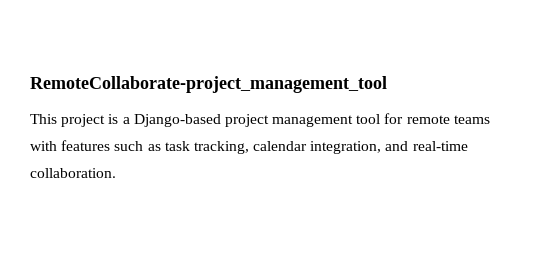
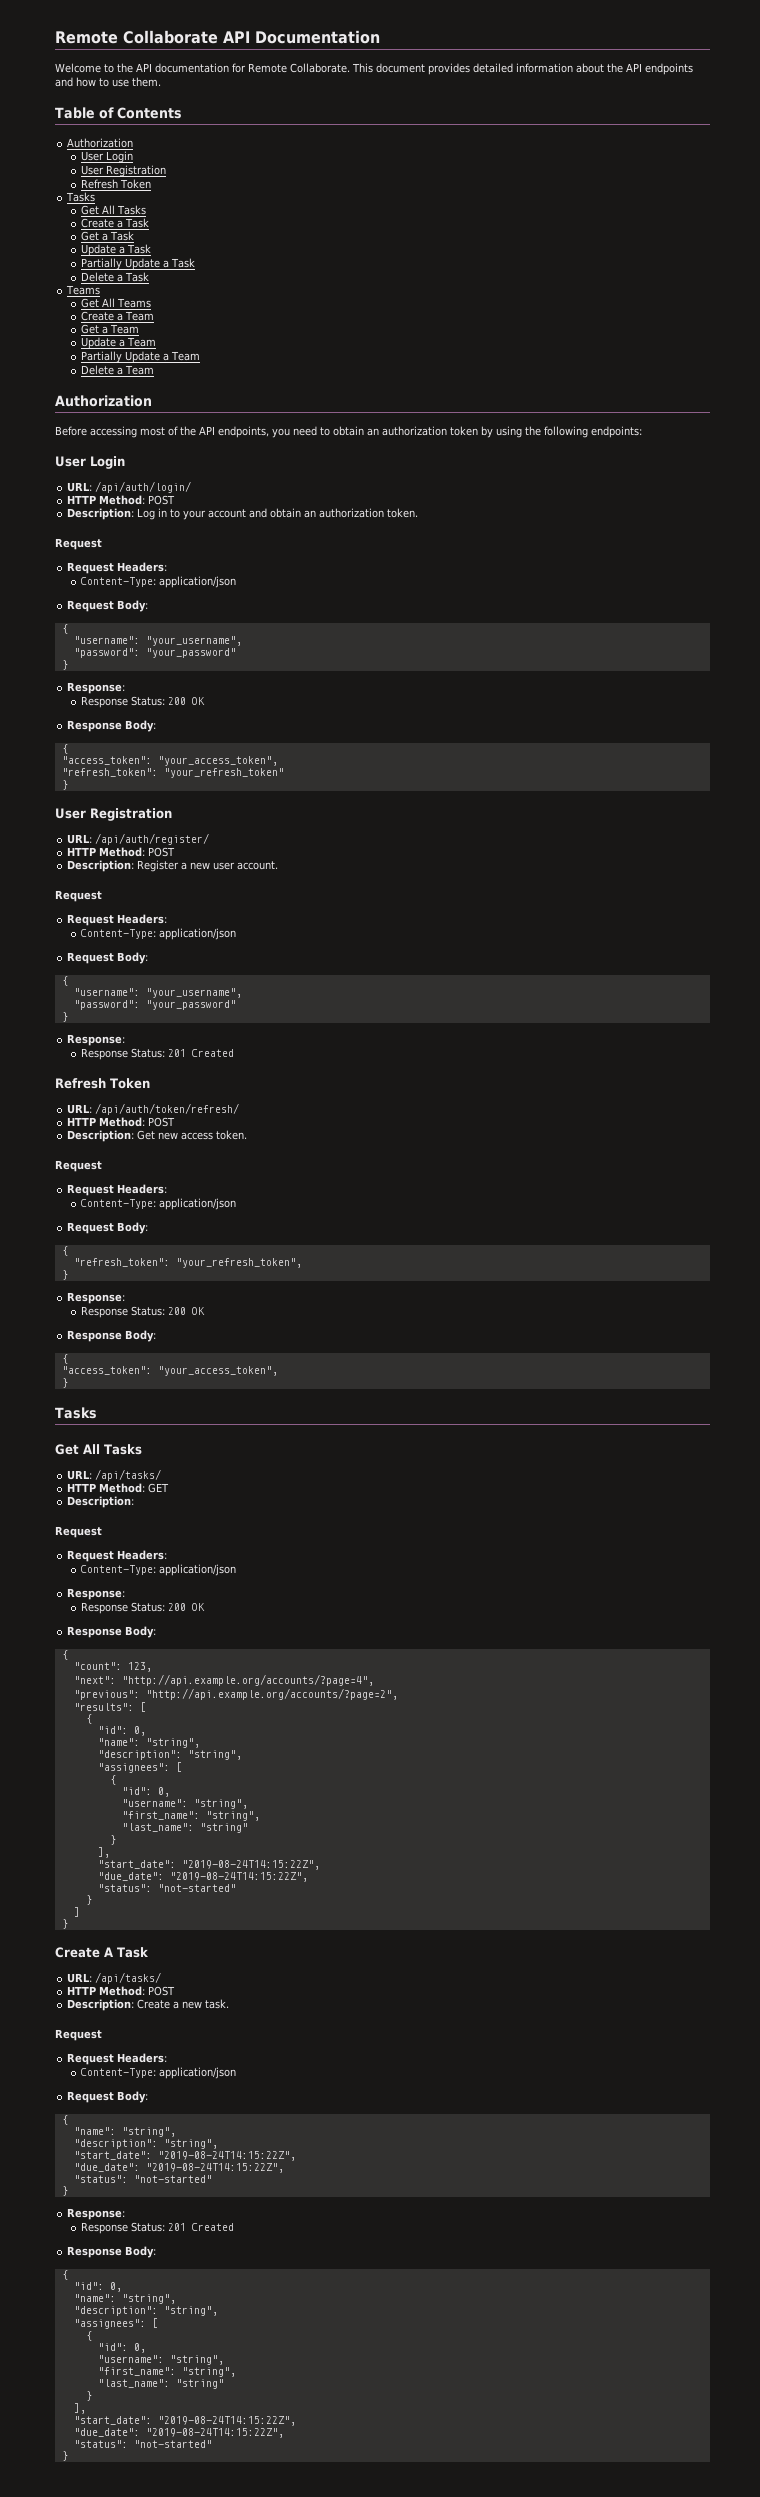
- RemoteCollaborate-project_management_tool
- This project is a Django-based project management tool for remote teams with features such as task tracking, calendar integration, and real-time collaboration.
+ Remote Collaborate API Documentation
+ Welcome to the API documentation for Remote Collaborate. This document provides detailed information about the API endpoints and how to use them.
+ Table of Contents
+ Authorization
+ User Login
+ User Registration
+ Refresh Token
+ Tasks
+ Get All Tasks
+ Create a Task
+ Get a Task
+ Update a Task
+ Partially Update a Task
+ Delete a Task
+ Teams
+ Get All Teams
+ Create a Team
+ Get a Team
+ Update a Team
+ Partially Update a Team
+ Delete a Team
+ Authorization
+ Before accessing most of the API endpoints, you need to obtain an authorization token by using the following endpoints:
+ User Login
+ URL: /api/auth/login/
+ HTTP Method: POST
+ Description: Log in to your account and obtain an authorization token.
+ Request
+ Request Headers:
+ Content-Type: application/json
+ Request Body:
+ {
+ "username": "your_username",
+ "password": "your_password"
+ }
+ Response:
+ Response Status: 200 OK
+ Response Body:
+ {
+ "access_token": "your_access_token",
+ "refresh_token": "your_refresh_token"
+ }
+ User Registration
+ URL: /api/auth/register/
+ HTTP Method: POST
+ Description: Register a new user account.
+ Request
+ Request Headers:
+ Content-Type: application/json
+ Request Body:
+ {
+ "username": "your_username",
+ "password": "your_password"
+ }
+ Response:
+ Response Status: 201 Created
+ Refresh Token
+ URL: /api/auth/token/refresh/
+ HTTP Method: POST
+ Description: Get new access token.
+ Request
+ Request Headers:
+ Content-Type: application/json
+ Request Body:
+ {
+ "refresh_token": "your_refresh_token",
+ }
+ Response:
+ Response Status: 200 OK
+ Response Body:
+ {
+ "access_token": "your_access_token",
+ }
+ Tasks
+ Get All Tasks
+ URL: /api/tasks/
+ HTTP Method: GET
+ Description:
+ Request
+ Request Headers:
+ Content-Type: application/json
+ Response:
+ Response Status: 200 OK
+ Response Body:
+ {
+ "count": 123,
+ "next": "http://api.example.org/accounts/?page=4",
+ "previous": "http://api.example.org/accounts/?page=2",
+ "results": [
+ {
+ "id": 0,
+ "name": "string",
+ "description": "string",
+ "assignees": [
+ {
+ "id": 0,
+ "username": "string",
+ "first_name": "string",
+ "last_name": "string"
+ }
+ ],
+ "start_date": "2019-08-24T14:15:22Z",
+ "due_date": "2019-08-24T14:15:22Z",
+ "status": "not-started"
+ }
+ ]
+ }
+ Create A Task
+ URL: /api/tasks/
+ HTTP Method: POST
+ Description: Create a new task.
+ Request
+ Request Headers:
+ Content-Type: application/json
+ Request Body:
+ {
+ "name": "string",
+ "description": "string",
+ "start_date": "2019-08-24T14:15:22Z",
+ "due_date": "2019-08-24T14:15:22Z",
+ "status": "not-started"
+ }
+ Response:
+ Response Status: 201 Created
+ Response Body:
+ {
+ "id": 0,
+ "name": "string",
+ "description": "string",
+ "assignees": [
+ {
+ "id": 0,
+ "username": "string",
+ "first_name": "string",
+ "last_name": "string"
+ }
+ ],
+ "start_date": "2019-08-24T14:15:22Z",
+ "due_date": "2019-08-24T14:15:22Z",
+ "status": "not-started"
+ }

